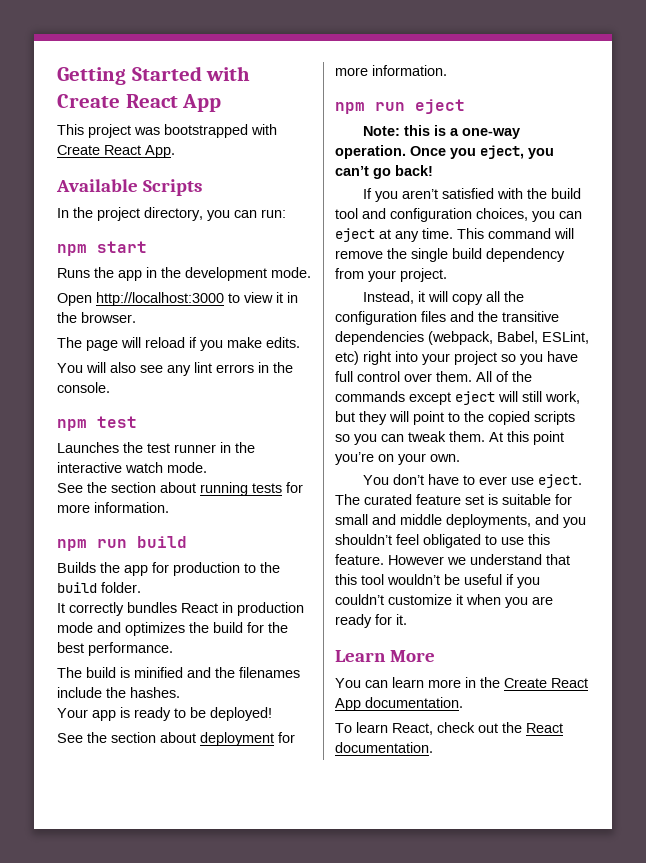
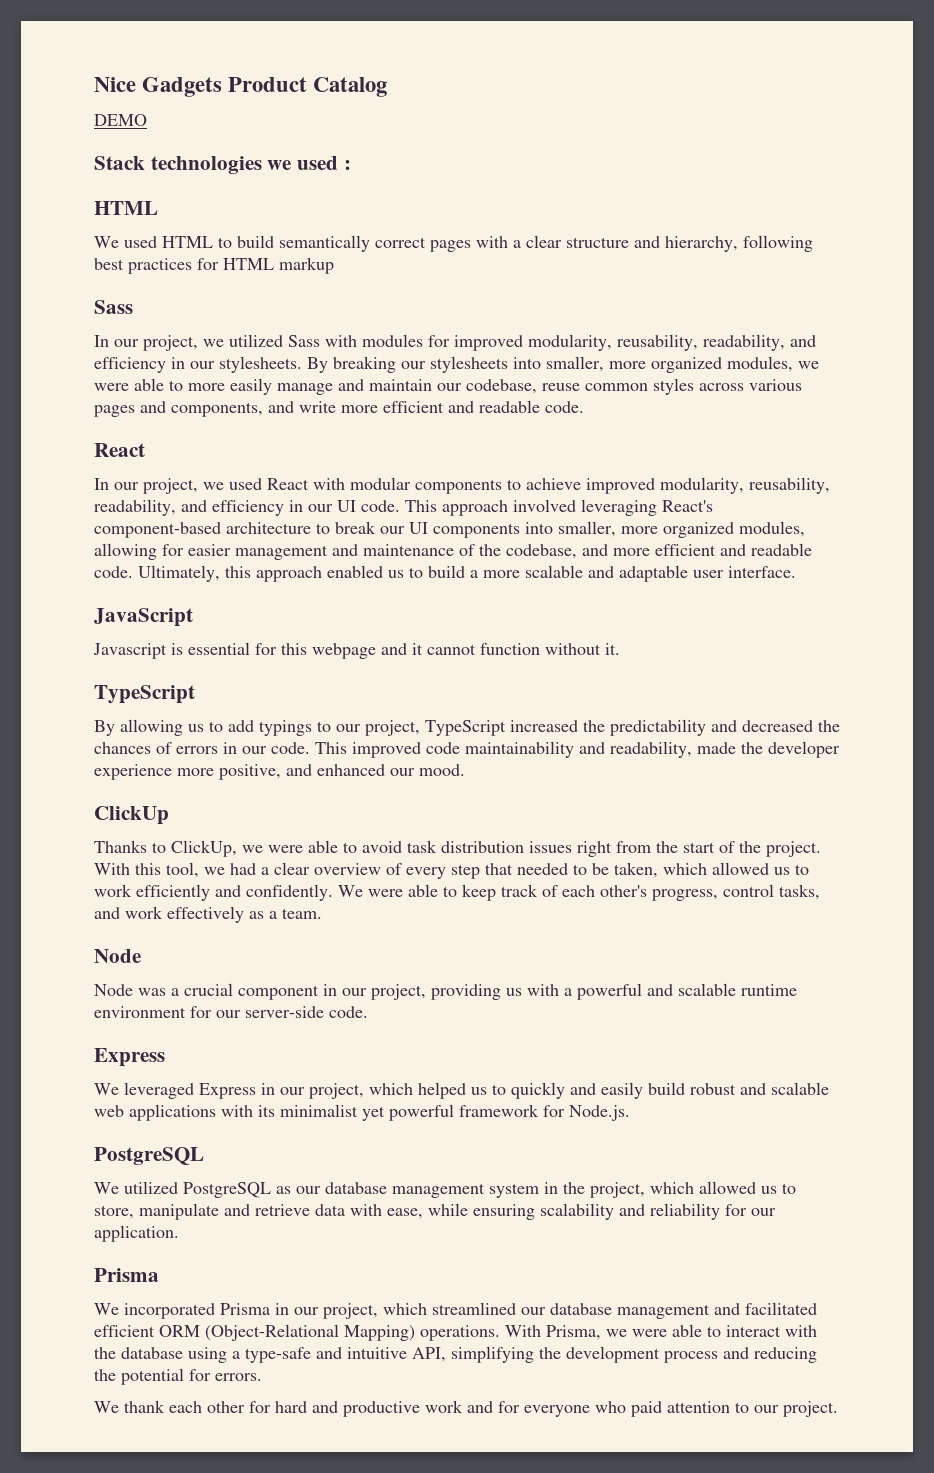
- Getting Started with Create React App
- This project was bootstrapped with Create React App.
- Available Scripts
- In the project directory, you can run:
- npm start
- Runs the app in the development mode.
- Open http://localhost:3000 to view it in the browser.
- The page will reload if you make edits.
- You will also see any lint errors in the console.
- npm test
- Launches the test runner in the interactive watch mode.
- See the section about running tests for more information.
- npm run build
- Builds the app for production to the build folder.
- It correctly bundles React in production mode and optimizes the build for the best performance.
- The build is minified and the filenames include the hashes.
- Your app is ready to be deployed!
- See the section about deployment for more information.
- npm run eject
- Note: this is a one-way operation. Once you eject, you can’t go back!
- If you aren’t satisfied with the build tool and configuration choices, you can eject at any time. This command will remove the single build dependency from your project.
- Instead, it will copy all the configuration files and the transitive dependencies (webpack, Babel, ESLint, etc) right into your project so you have full control over them. All of the commands except eject will still work, but they will point to the copied scripts so you can tweak them. At this point you’re on your own.
- You don’t have to ever use eject. The curated feature set is suitable for small and middle deployments, and you shouldn’t feel obligated to use this feature. However we understand that this tool wouldn’t be useful if you couldn’t customize it when you are ready for it.
- Learn More
- You can learn more in the Create React App documentation.
- To learn React, check out the React documentation.
+ Nice Gadgets Product Catalog
+ DEMO
+ Stack technologies we used :
+ HTML
+ We used HTML to build semantically correct pages with a clear structure and hierarchy, following best practices for HTML markup
+ Sass
+ In our project, we utilized Sass with modules for improved modularity, reusability, readability, and efficiency in our stylesheets. By breaking our stylesheets into smaller, more organized modules, we were able to more easily manage and maintain our codebase, reuse common styles across various pages and components, and write more efficient and readable code.
+ React
+ In our project, we used React with modular components to achieve improved modularity, reusability, readability, and efficiency in our UI code. This approach involved leveraging React's component-based architecture to break our UI components into smaller, more organized modules, allowing for easier management and maintenance of the codebase, and more efficient and readable code. Ultimately, this approach enabled us to build a more scalable and adaptable user interface.
+ JavaScript
+ Javascript is essential for this webpage and it cannot function without it.
+ TypeScript
+ By allowing us to add typings to our project, TypeScript increased the predictability and decreased the chances of errors in our code. This improved code maintainability and readability, made the developer experience more positive, and enhanced our mood.
+ ClickUp
+ Thanks to ClickUp, we were able to avoid task distribution issues right from the start of the project. With this tool, we had a clear overview of every step that needed to be taken, which allowed us to work efficiently and confidently. We were able to keep track of each other's progress, control tasks, and work effectively as a team.
+ Node
+ Node was a crucial component in our project, providing us with a powerful and scalable runtime environment for our server-side code.
+ Express
+ We leveraged Express in our project, which helped us to quickly and easily build robust and scalable web applications with its minimalist yet powerful framework for Node.js.
+ PostgreSQL
+ We utilized PostgreSQL as our database management system in the project, which allowed us to store, manipulate and retrieve data with ease, while ensuring scalability and reliability for our application.
+ Prisma
+ We incorporated Prisma in our project, which streamlined our database management and facilitated efficient ORM (Object-Relational Mapping) operations. With Prisma, we were able to interact with the database using a type-safe and intuitive API, simplifying the development process and reducing the potential for errors.
+ We thank each other for hard and productive work and for everyone who paid attention to our project.

